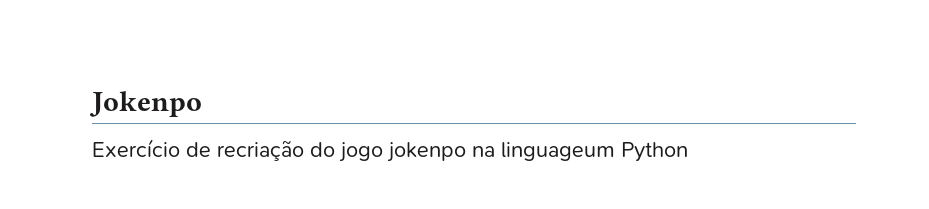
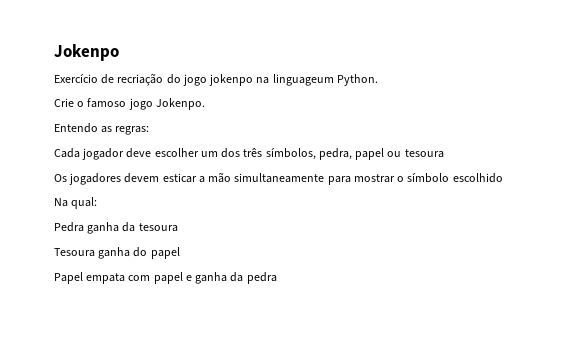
- Exercício de recriação do jogo jokenpo na linguageum Python
+ Exercício de recriação do jogo jokenpo na linguageum Python.
+ Crie o famoso jogo Jokenpo.
+ Entendo as regras:
+ Cada jogador deve escolher um dos três símbolos, pedra, papel ou tesoura
+ Os jogadores devem esticar a mão simultaneamente para mostrar o símbolo escolhido
+ Na qual:
+ Pedra ganha da tesoura
+ Tesoura ganha do papel
+ Papel empata com papel e ganha da pedra

